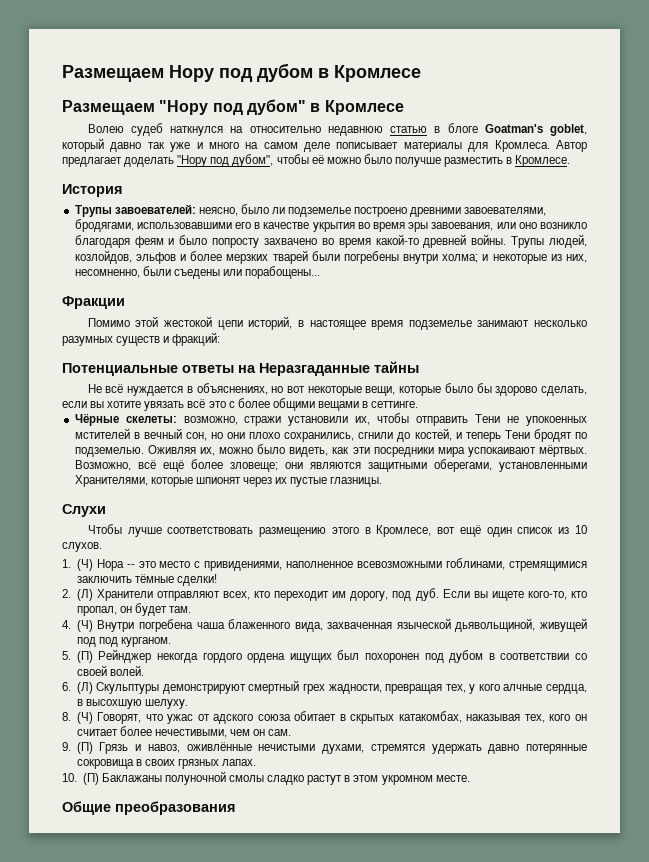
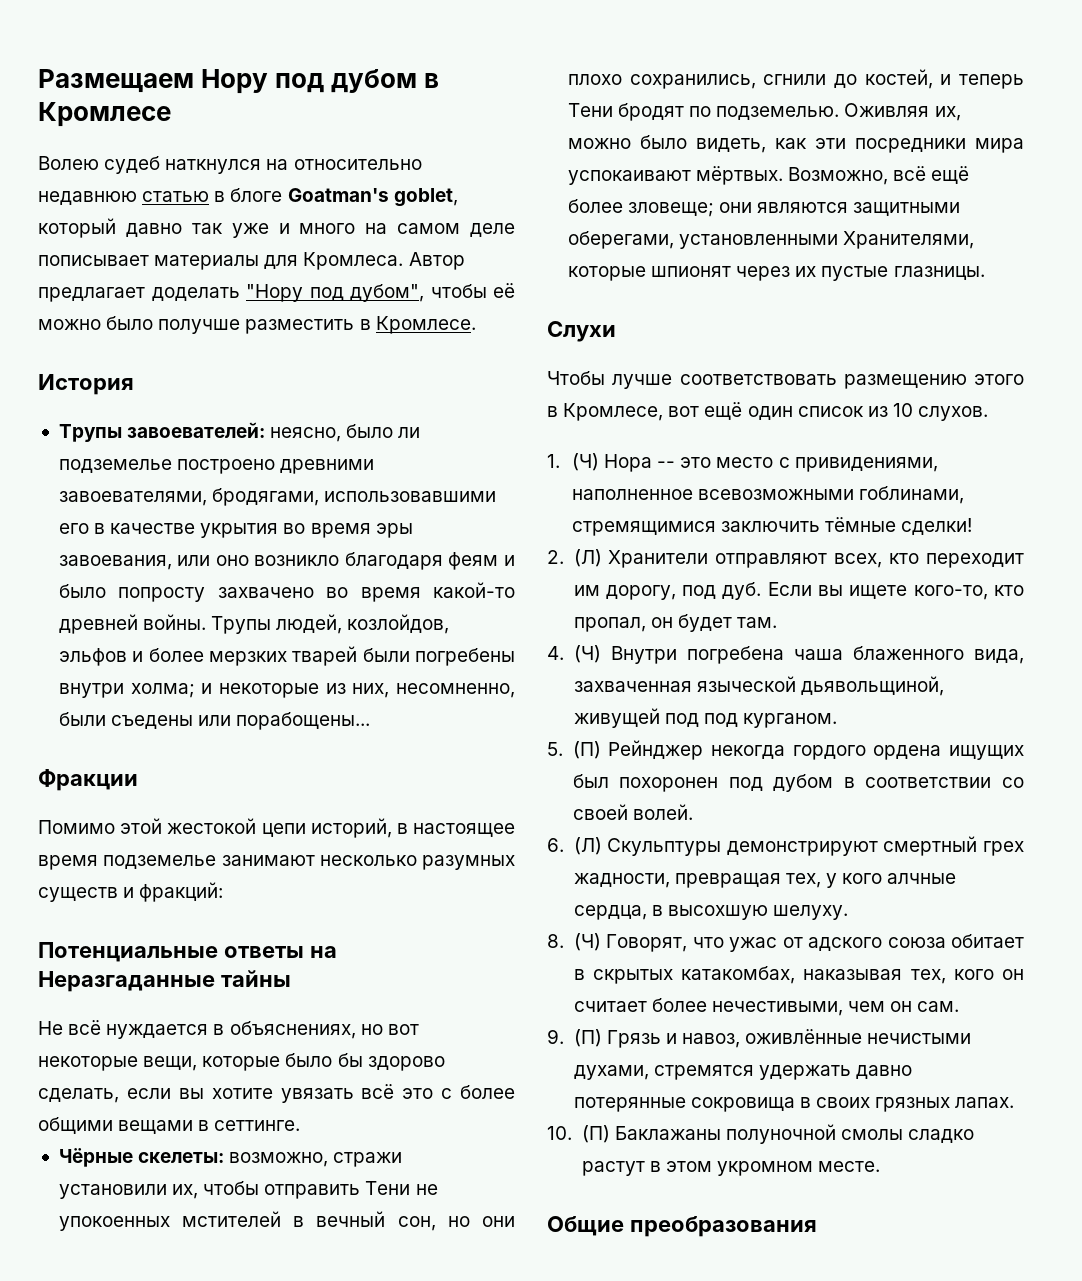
- Размещаем "Нору под дубом" в Кромлесе

